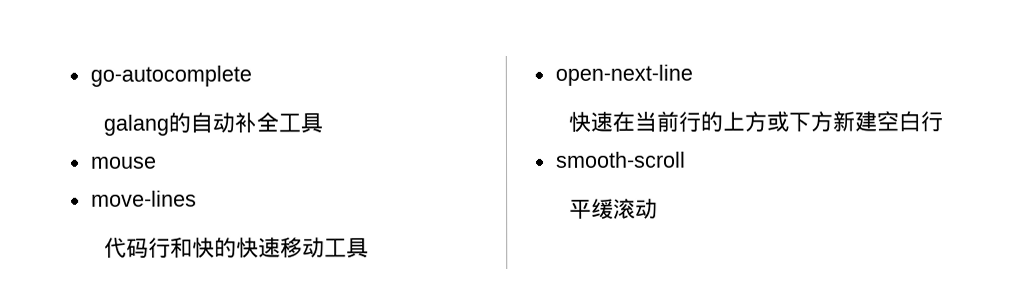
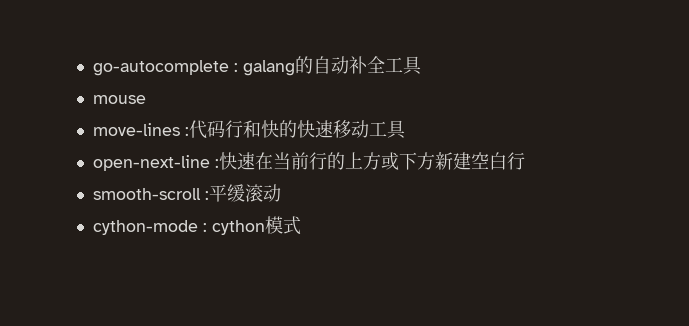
- go-autocomplete
- galang的自动补全工具
+ go-autocomplete : galang的自动补全工具
- move-lines
- 代码行和快的快速移动工具
+ move-lines :代码行和快的快速移动工具
- open-next-line
- 快速在当前行的上方或下方新建空白行
+ open-next-line :快速在当前行的上方或下方新建空白行
- smooth-scroll
- 平缓滚动
+ smooth-scroll :平缓滚动
+ cython-mode : cython模式

